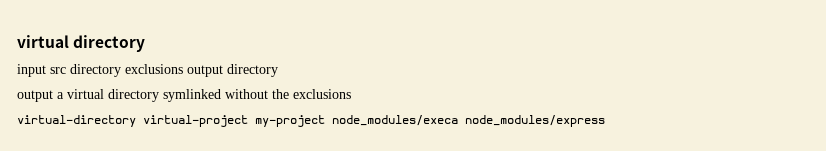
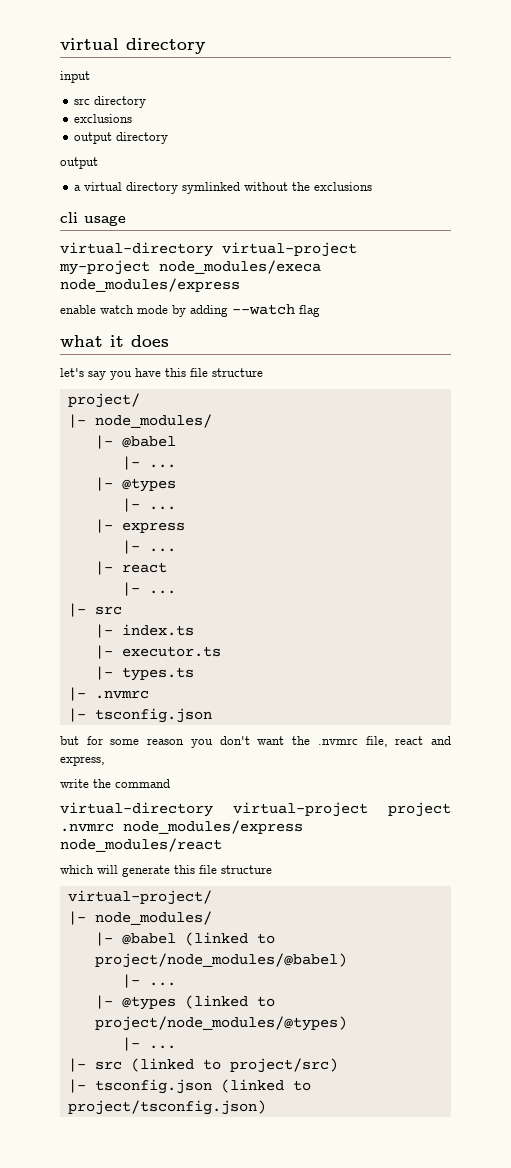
- input src directory exclusions output directory
- output a virtual directory symlinked without the exclusions
+ input
+ src directory
+ exclusions
+ output directory
+ output
+ a virtual directory symlinked without the exclusions
+ cli usage
+ enable watch mode by adding --watch flag
+ what it does
+ let's say you have this file structure
+ project/
+ |- node_modules/
+ |- @babel
+ |- ...
+ |- @types
+ |- ...
+ |- express
+ |- ...
+ |- react
+ |- ...
+ |- src
+ |- index.ts
+ |- executor.ts
+ |- types.ts
+ |- .nvmrc
+ |- tsconfig.json
+ but for some reason you don't want the .nvmrc file, react and express,
+ write the command
+ virtual-directory virtual-project project .nvmrc node_modules/express node_modules/react
+ which will generate this file structure
+ virtual-project/
+ |- node_modules/
+ |- @babel (linked to project/node_modules/@babel)
+ |- ...
+ |- @types (linked to project/node_modules/@types)
+ |- ...
+ |- src (linked to project/src)
+ |- tsconfig.json (linked to project/tsconfig.json)

